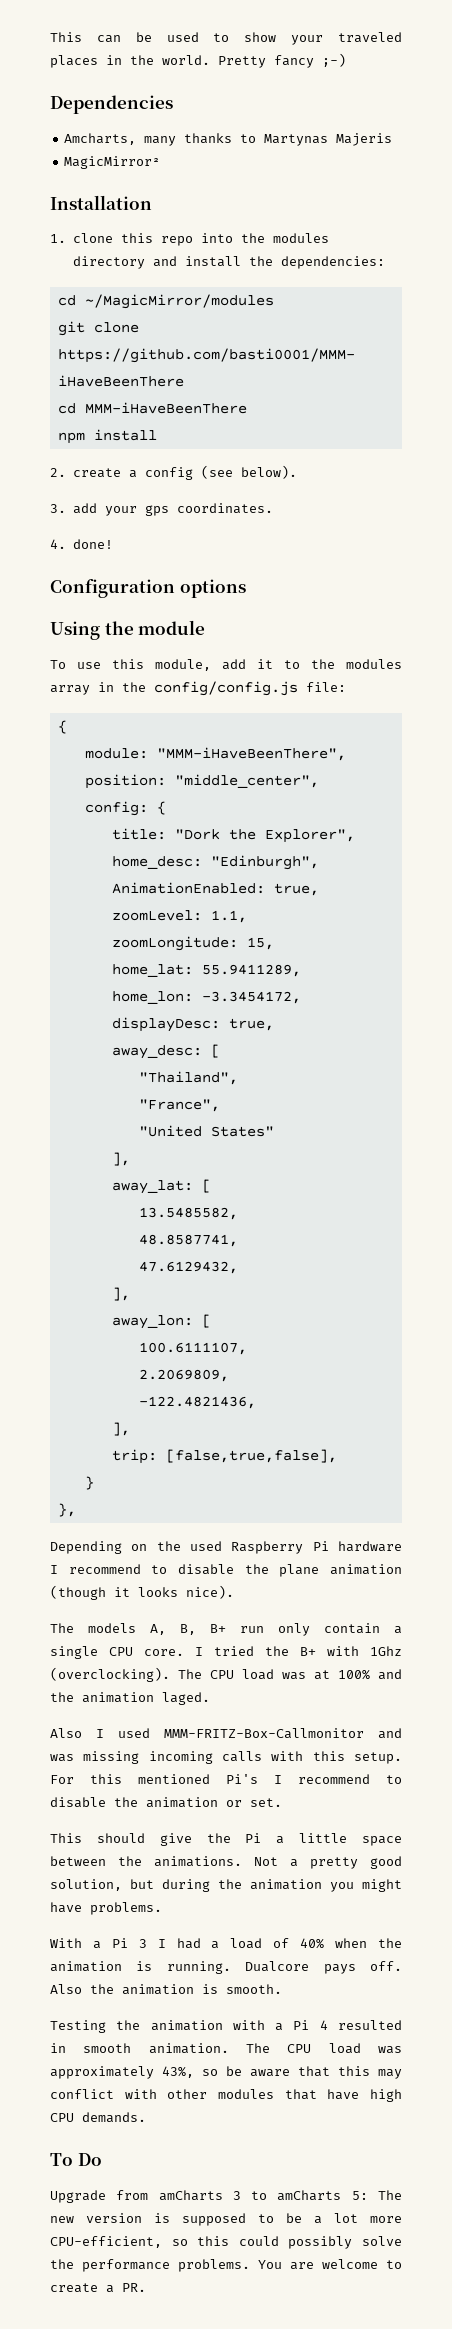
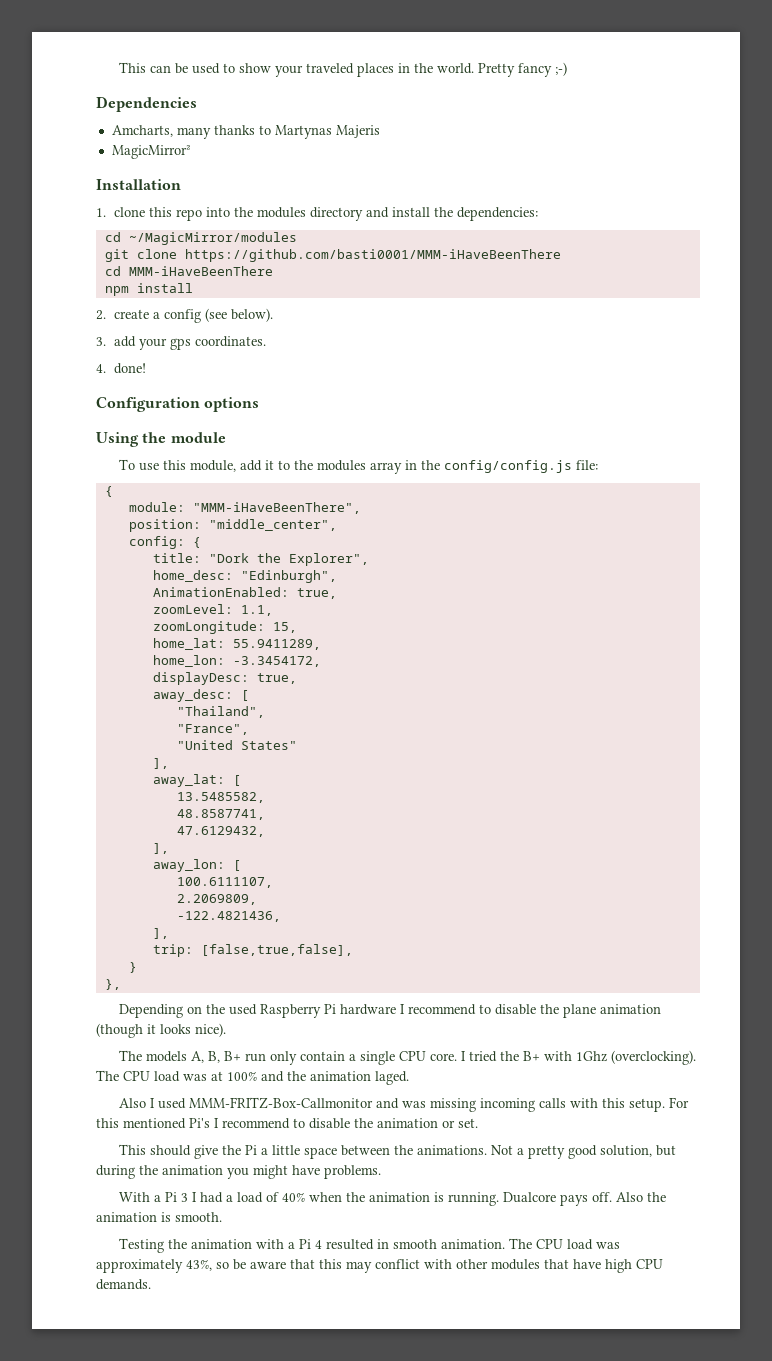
- To Do
- Upgrade from amCharts 3 to amCharts 5: The new version is supposed to be a lot more CPU-efficient, so this could possibly solve the performance problems. You are welcome to create a PR.

